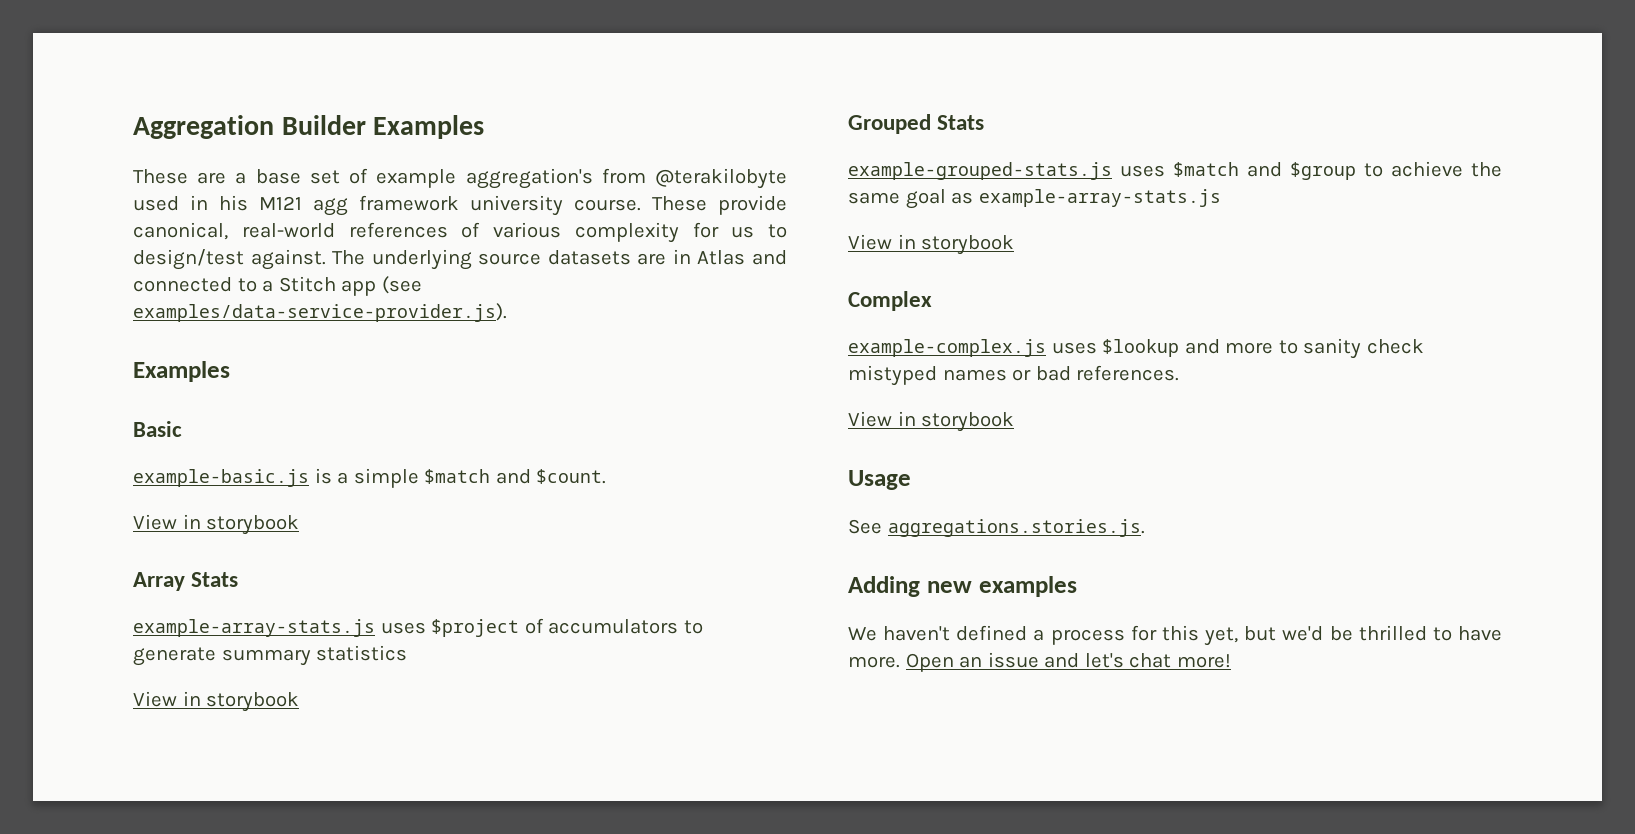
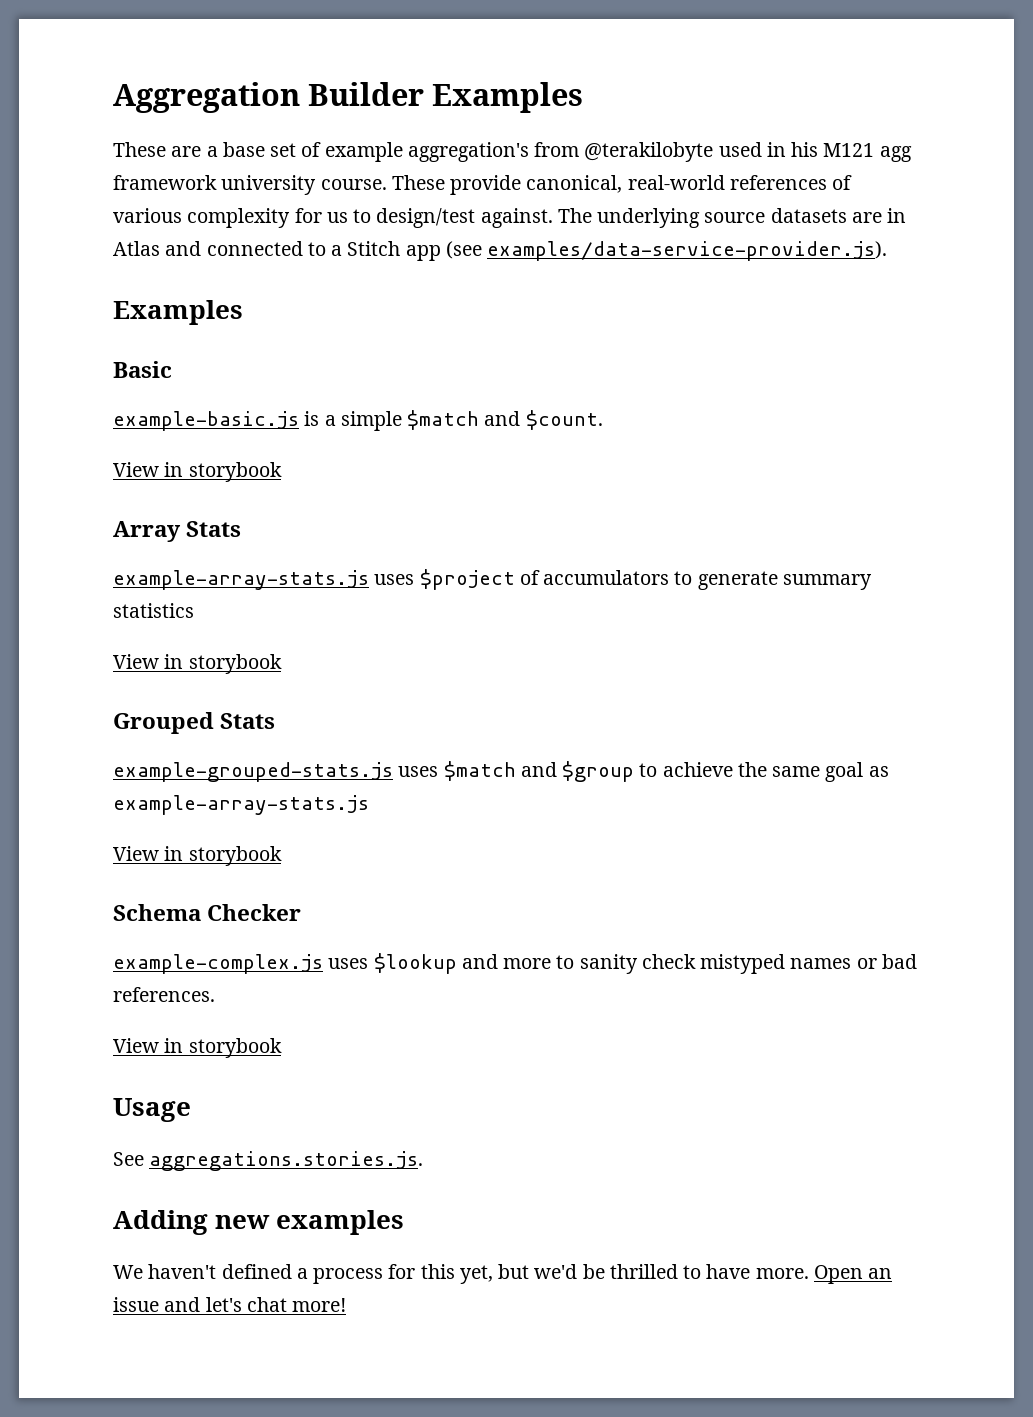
- Complex
+ Schema Checker

